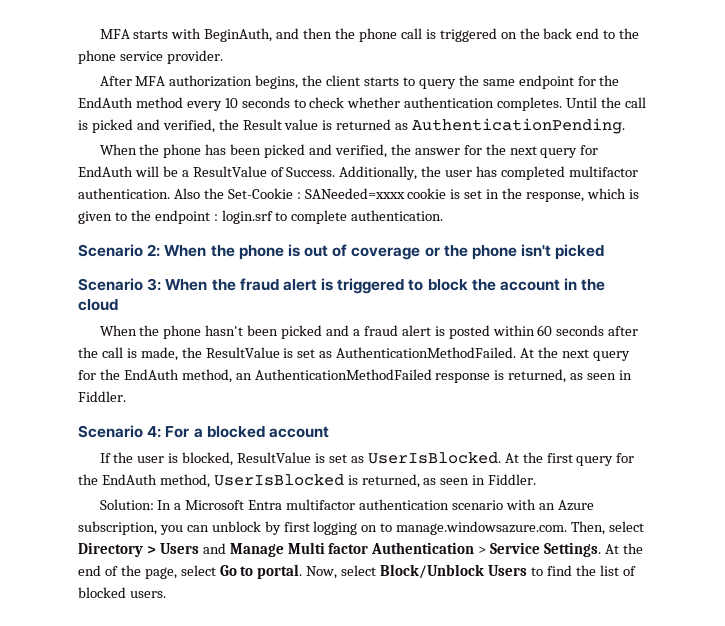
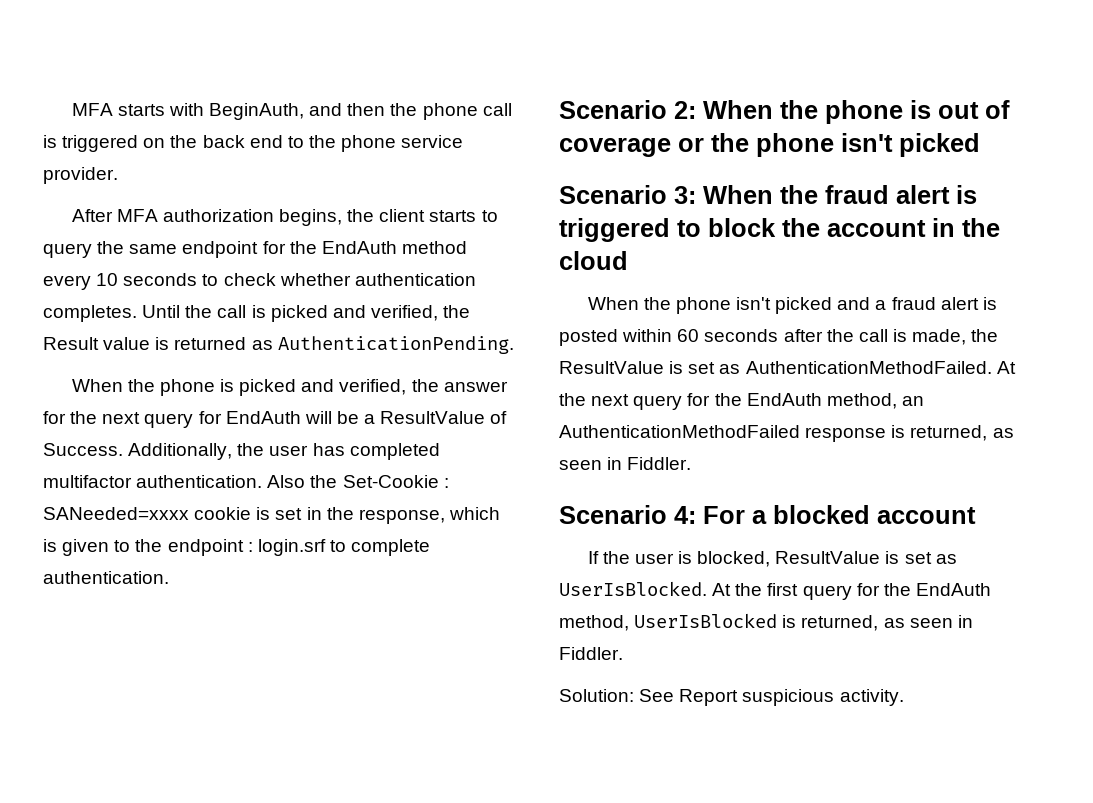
- When the phone has been picked and verified, the answer for the next query for EndAuth will be a ResultValue of Success.
+ When the phone is picked and verified, the answer for the next query for EndAuth will be a ResultValue of Success.
- When the phone hasn't been picked and a fraud alert is posted within 60 seconds after the call is made, the ResultValue is set as AuthenticationMethodFailed.
+ When the phone isn't picked and a fraud alert is posted within 60 seconds after the call is made, the ResultValue is set as AuthenticationMethodFailed.
- Solution: In a Microsoft Entra multifactor authentication scenario with an Azure subscription, you can unblock by first logging on to manage.windowsazure.com. Then, select Directory > Users and Manage Multi factor Authentication > Service Settings. At the end of the page, select Go to portal. Now, select Block/Unblock Users to find the list of blocked users.
+ Solution: See Report suspicious activity.

